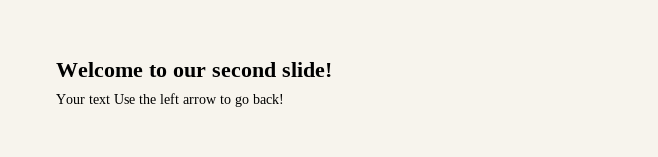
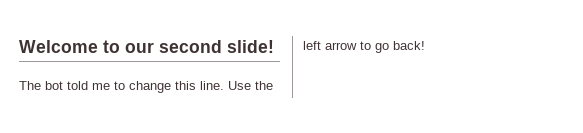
- Your text Use the left arrow to go back!
+ The bot told me to change this line. Use the left arrow to go back!

